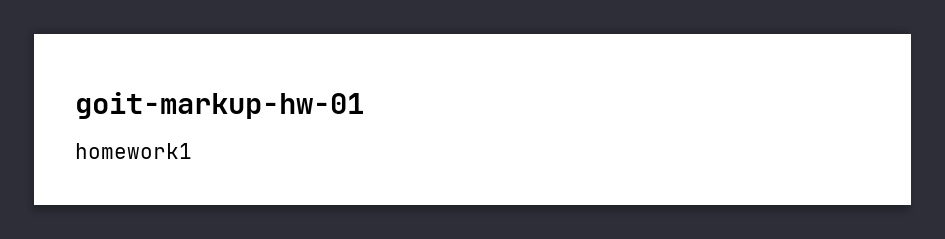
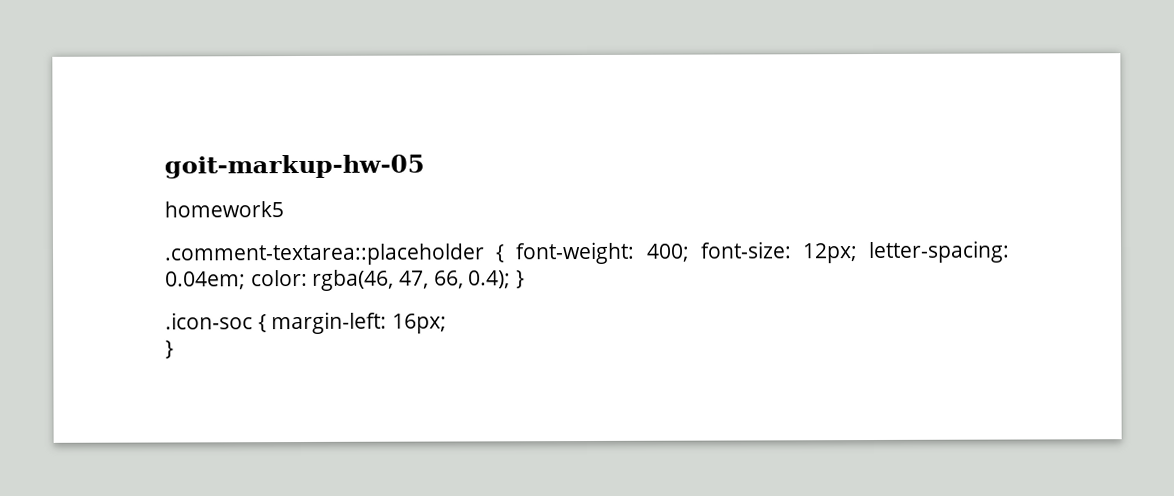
- goit-markup-hw-01
- homework1
+ goit-markup-hw-05
+ homework5
+ .comment-textarea::placeholder { font-weight: 400; font-size: 12px; letter-spacing: 0.04em; color: rgba(46, 47, 66, 0.4); }
+ .icon-soc { margin-left: 16px;
+ }

